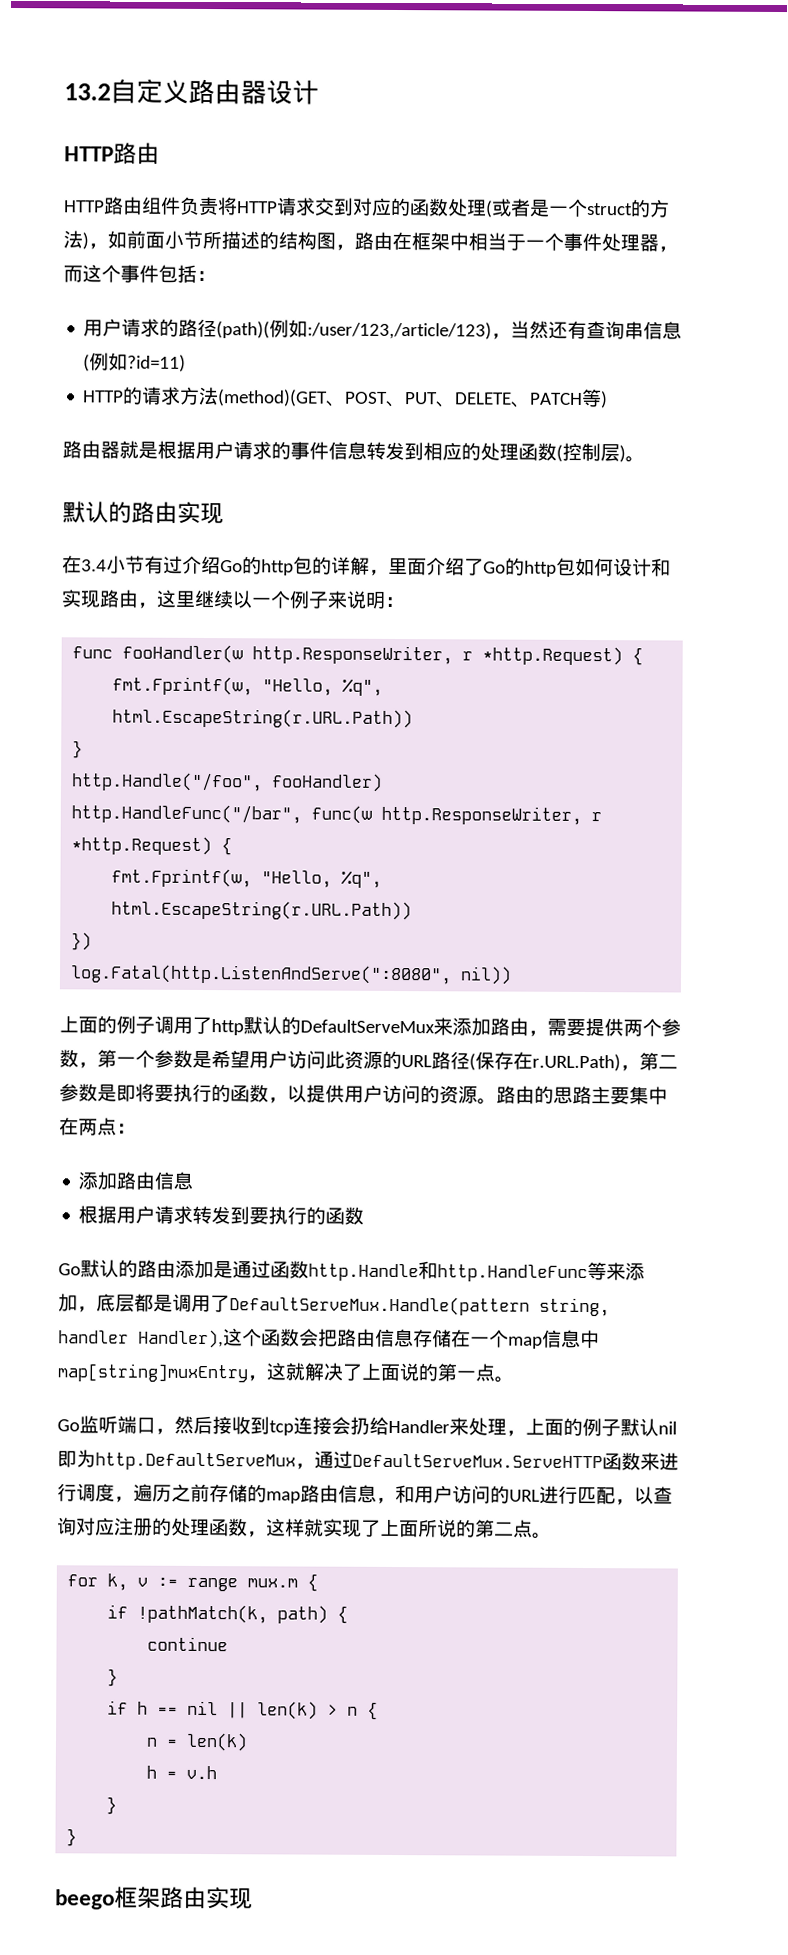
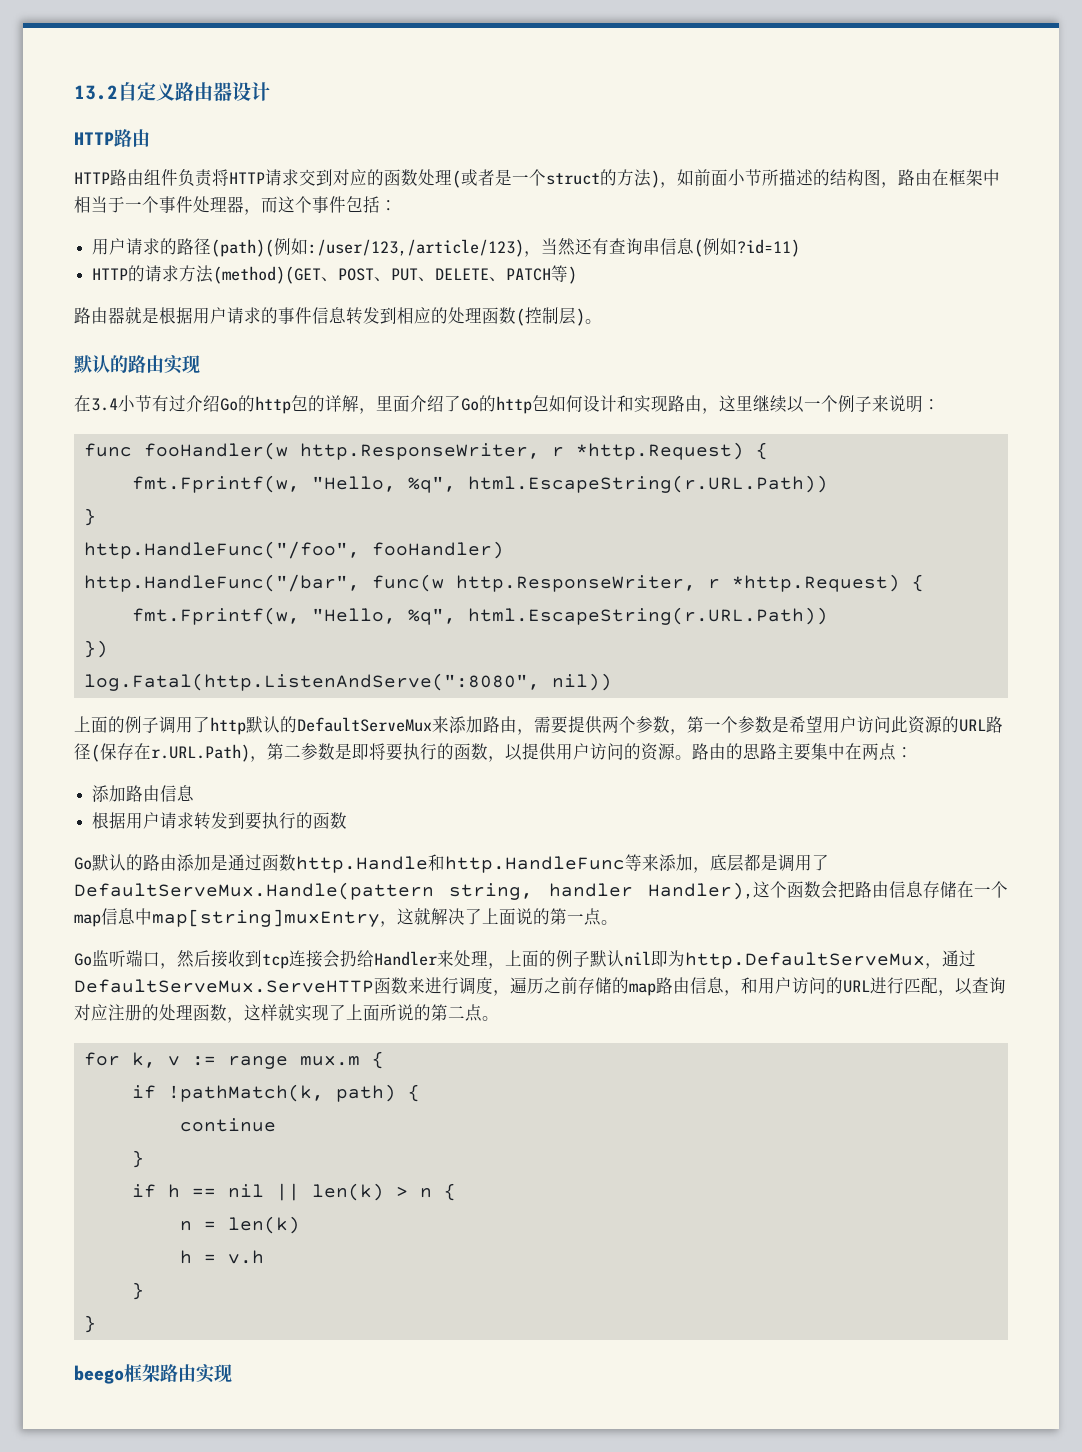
- http.Handle("/foo", fooHandler)
+ http.HandleFunc("/foo", fooHandler)

